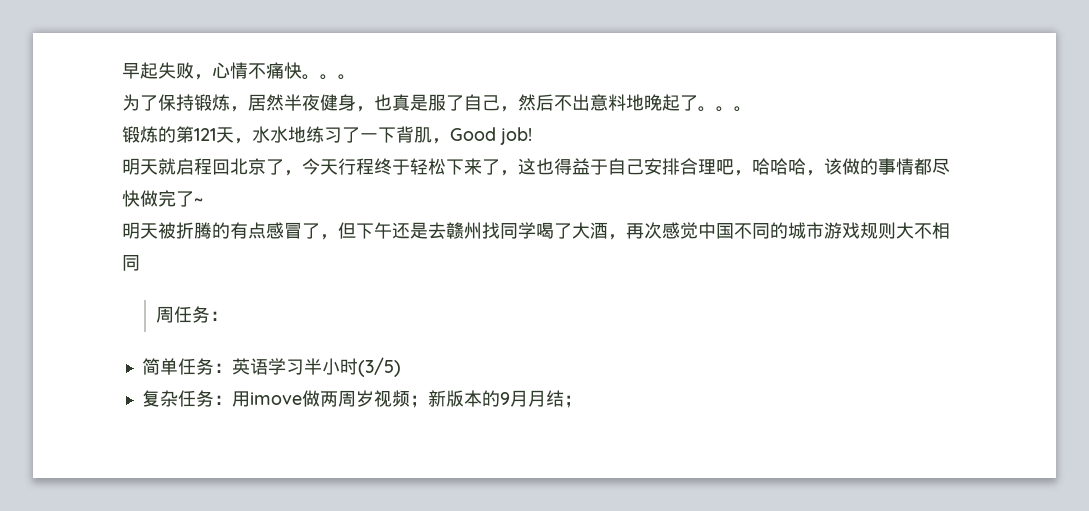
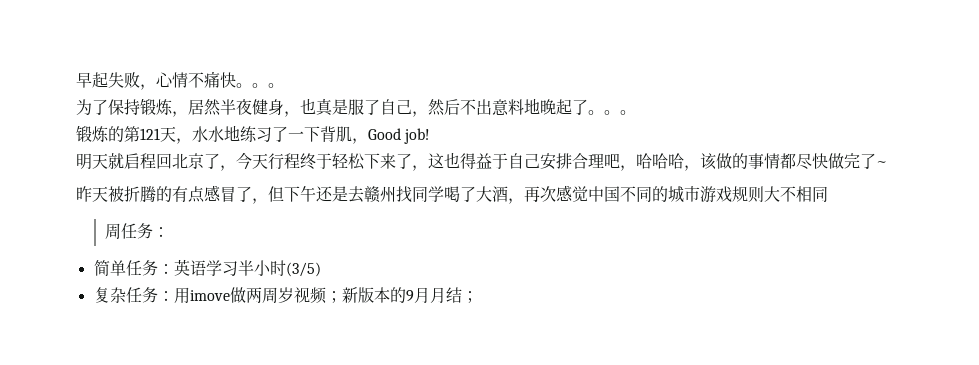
- 明天被折腾的有点感冒了，但下午还是去赣州找同学喝了大酒，再次感觉中国不同的城市游戏规则大不相同
+ 昨天被折腾的有点感冒了，但下午还是去赣州找同学喝了大酒，再次感觉中国不同的城市游戏规则大不相同

